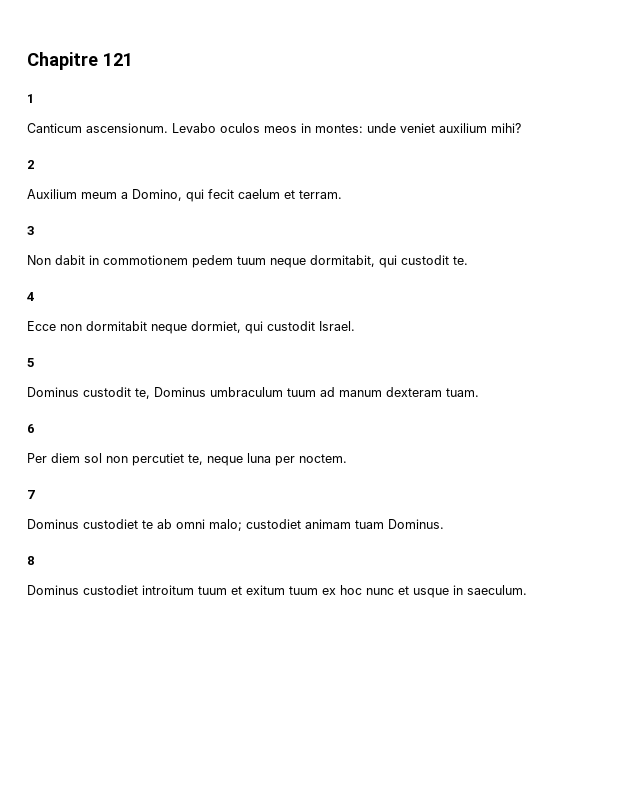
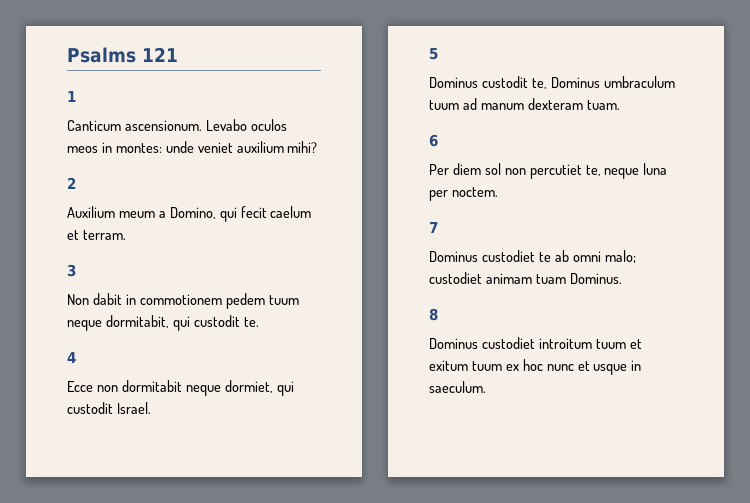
- Chapitre 121
+ Psalms 121

